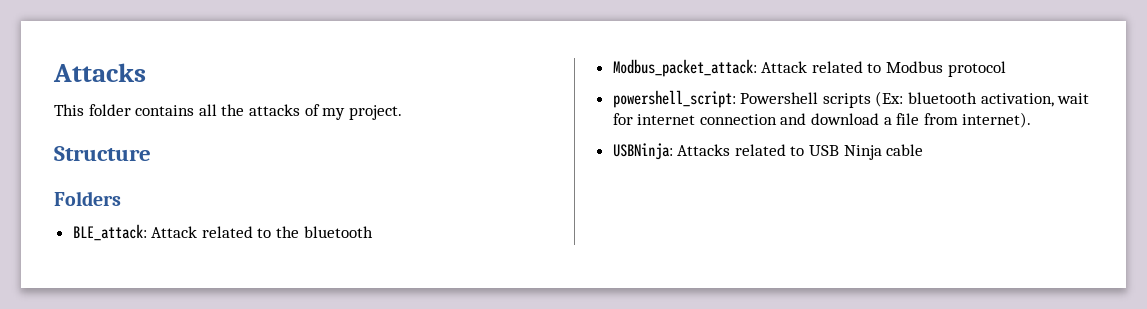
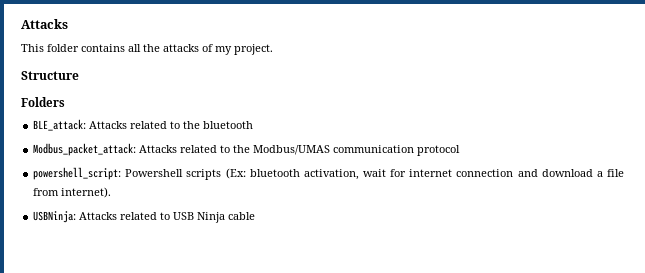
- BLE_attack: Attack related to the bluetooth
+ BLE_attack: Attacks related to the bluetooth
- Modbus_packet_attack: Attack related to Modbus protocol
+ Modbus_packet_attack: Attacks related to the Modbus/UMAS communication protocol

